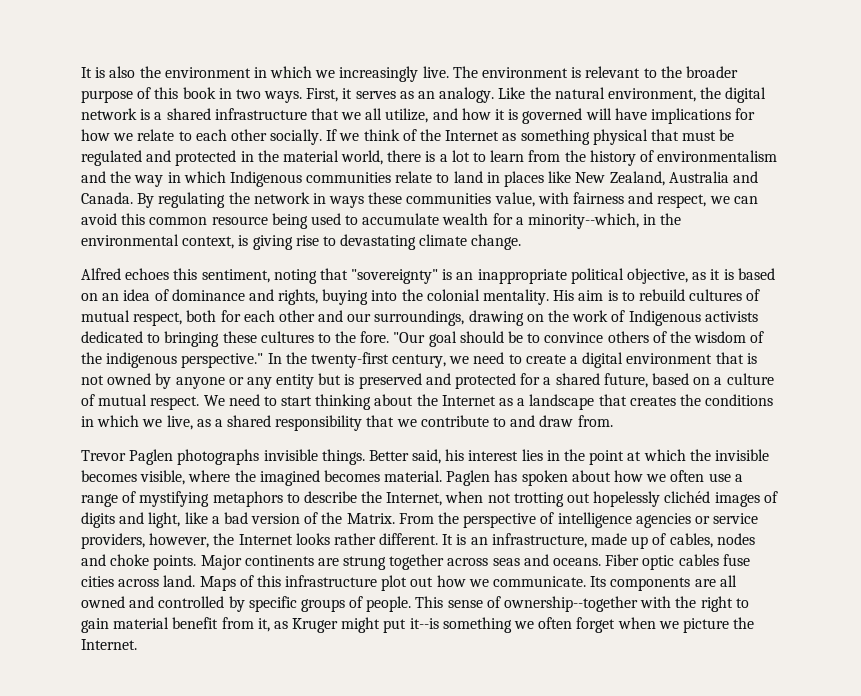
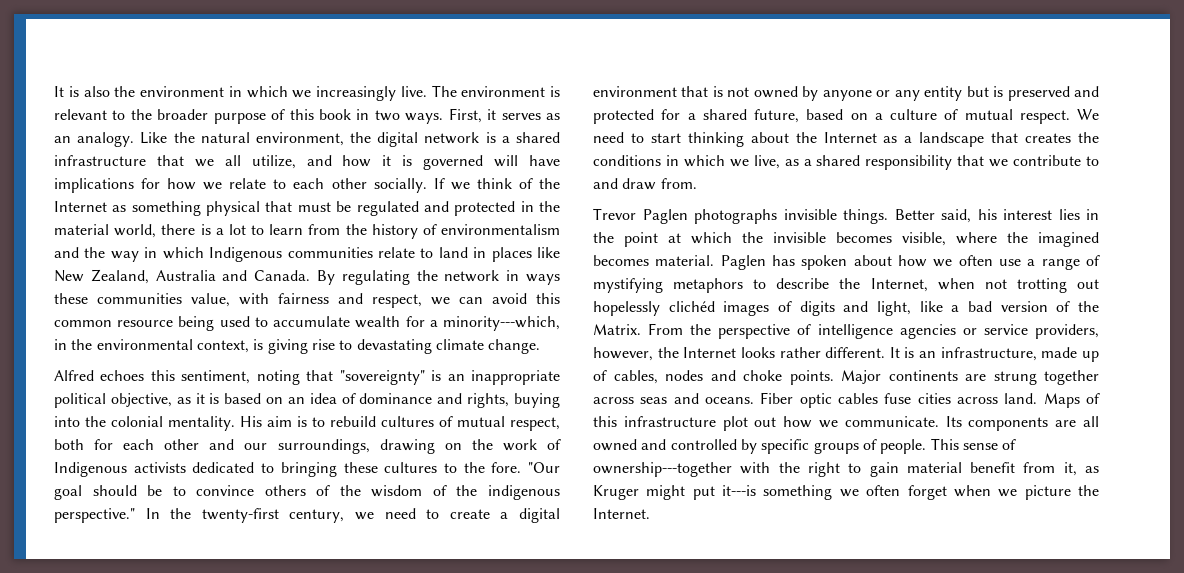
- By regulating the network in ways these communities value, with fairness and respect, we can avoid this common resource being used to accumulate wealth for a minority--which, in the environmental context, is giving rise to devastating climate change.
+ By regulating the network in ways these communities value, with fairness and respect, we can avoid this common resource being used to accumulate wealth for a minority---which, in the environmental context, is giving rise to devastating climate change.
- This sense of ownership--together with the right to gain material benefit from it, as Kruger might put it--is something we often forget when we picture the Internet.
+ This sense of ownership---together with the right to gain material benefit from it, as Kruger might put it---is something we often forget when we picture the Internet.

